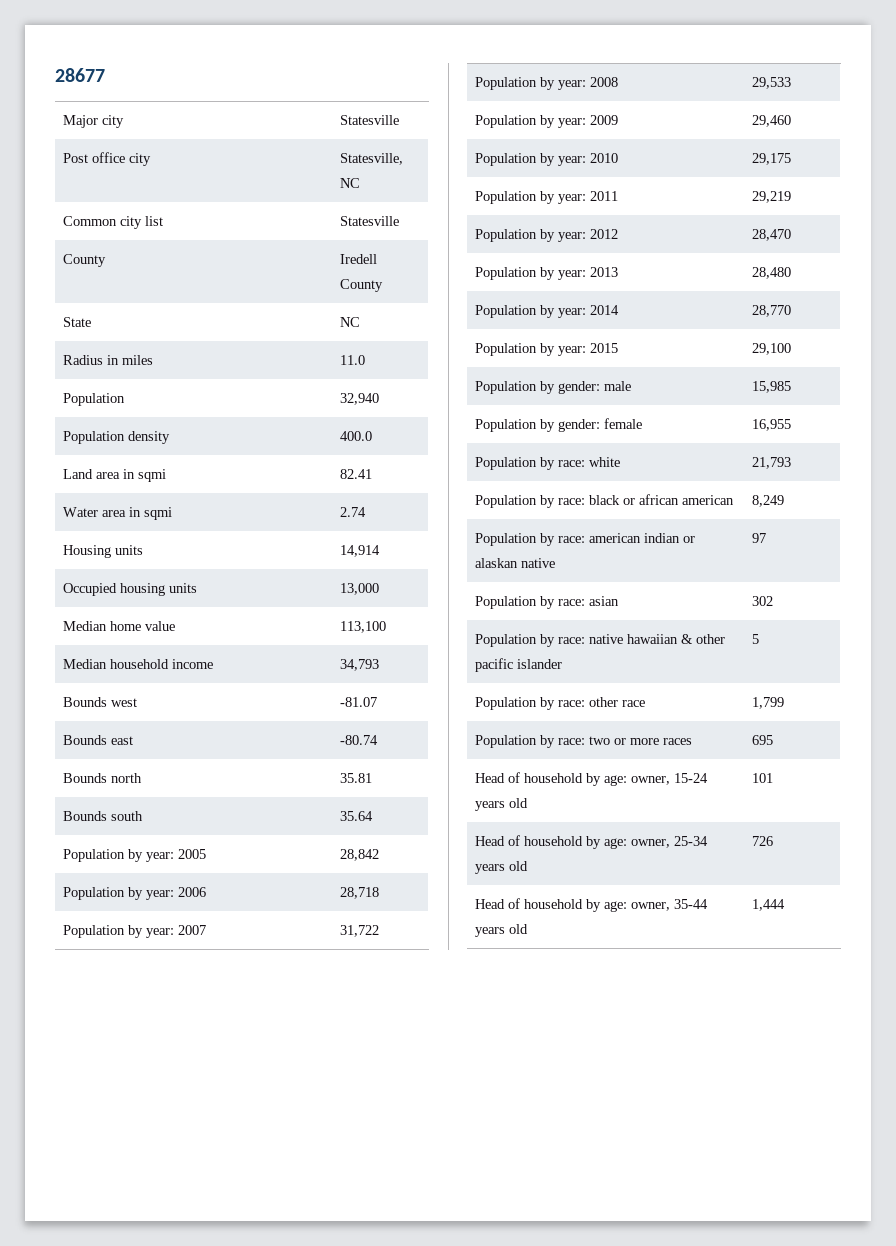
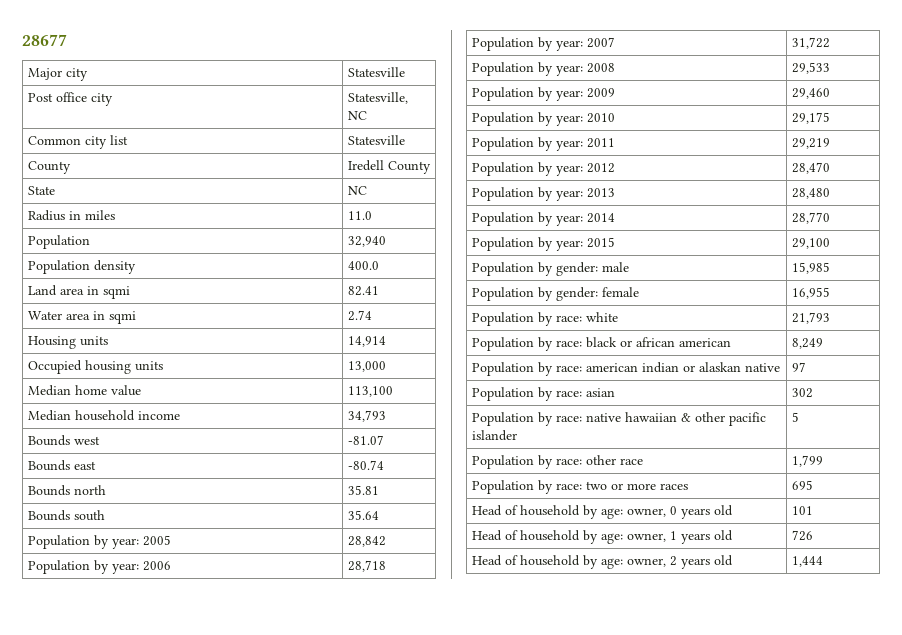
- Head of household by age: owner, 15-24 years old | 101
+ Head of household by age: owner, 0 years old | 101
- Head of household by age: owner, 25-34 years old | 726
+ Head of household by age: owner, 1 years old | 726
- Head of household by age: owner, 35-44 years old | 1,444
+ Head of household by age: owner, 2 years old | 1,444

